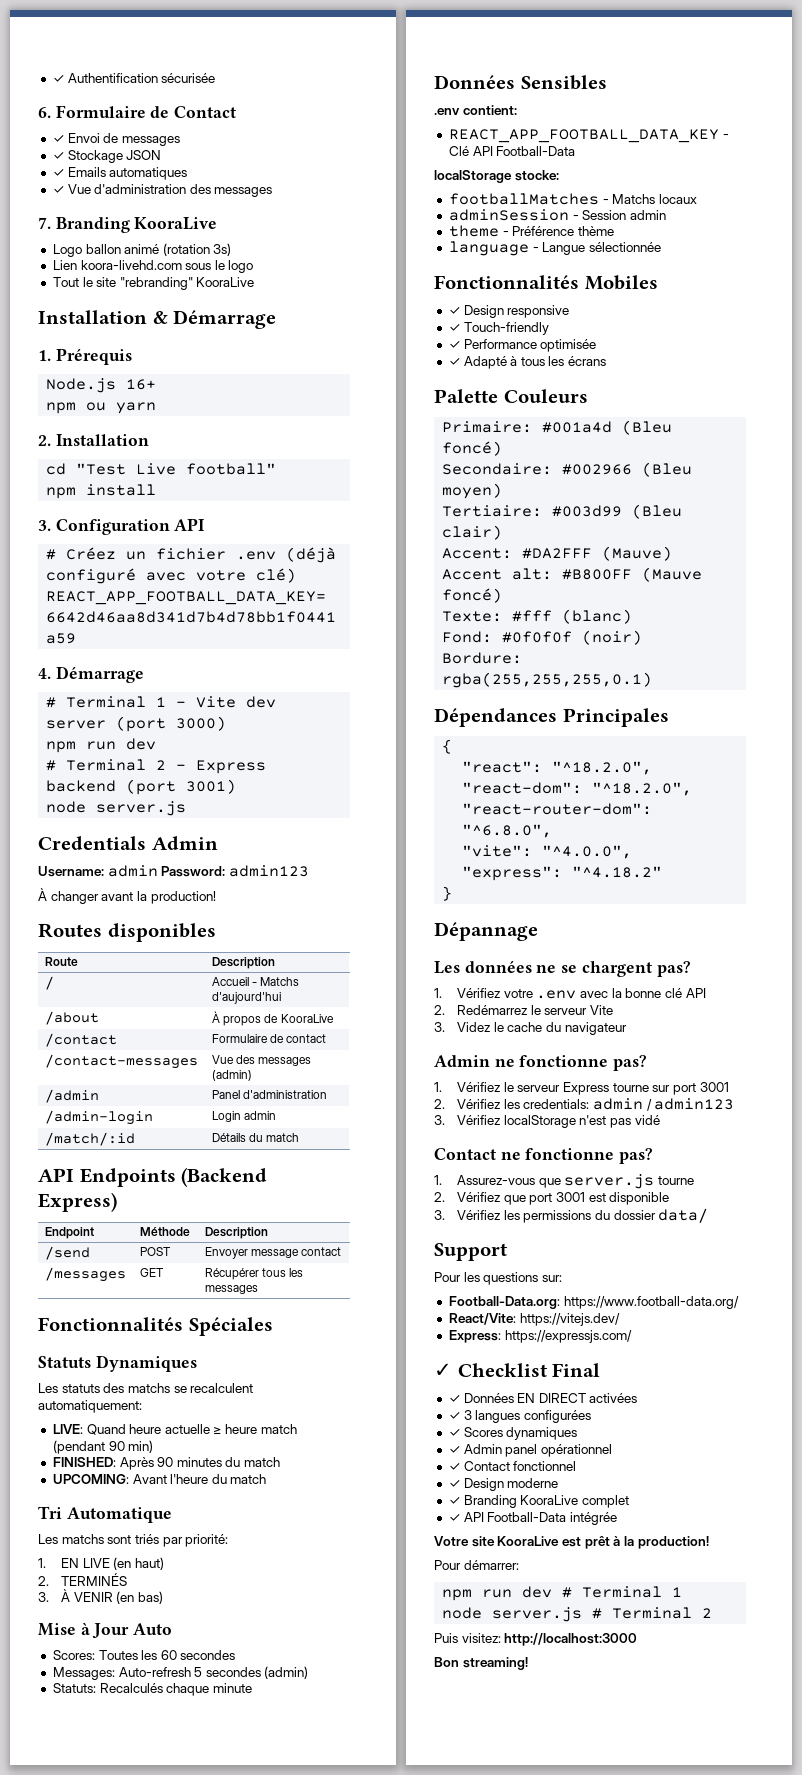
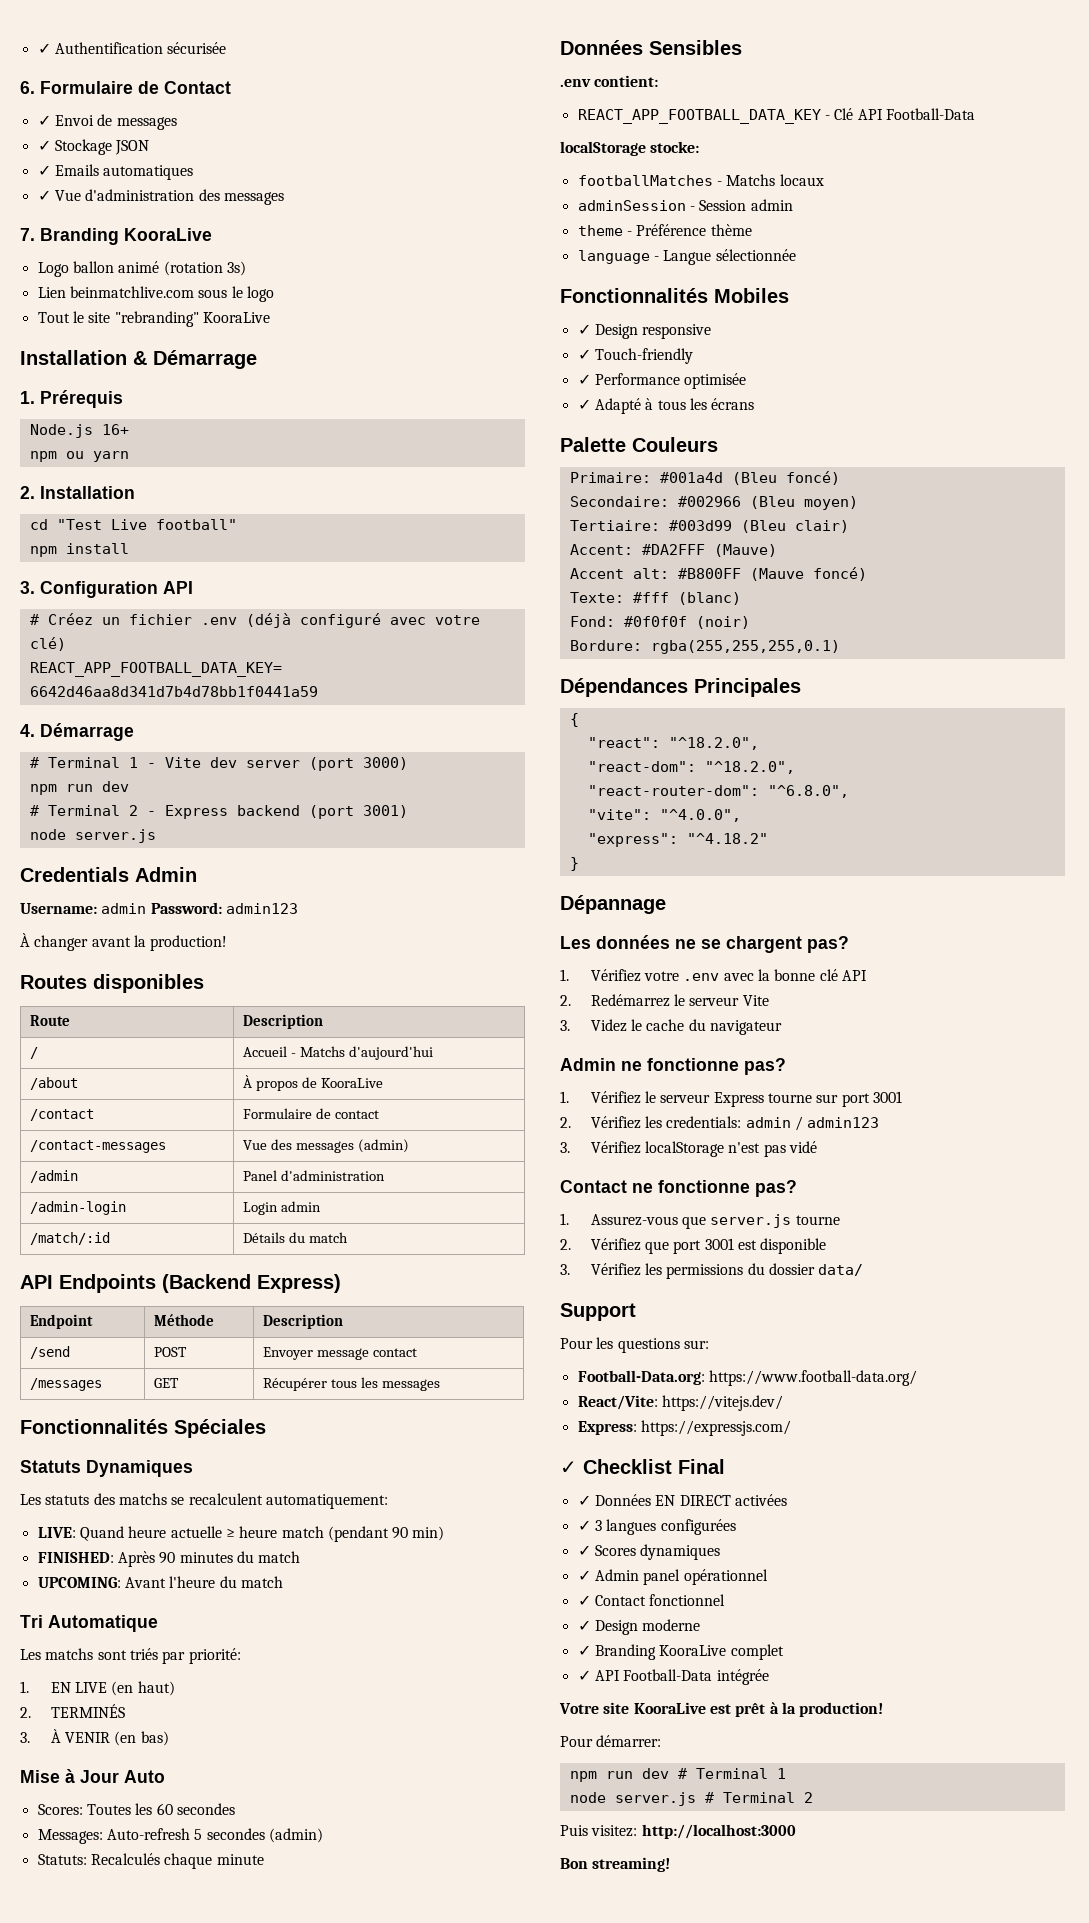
- Lien koora-livehd.com sous le logo
+ Lien beinmatchlive.com sous le logo

